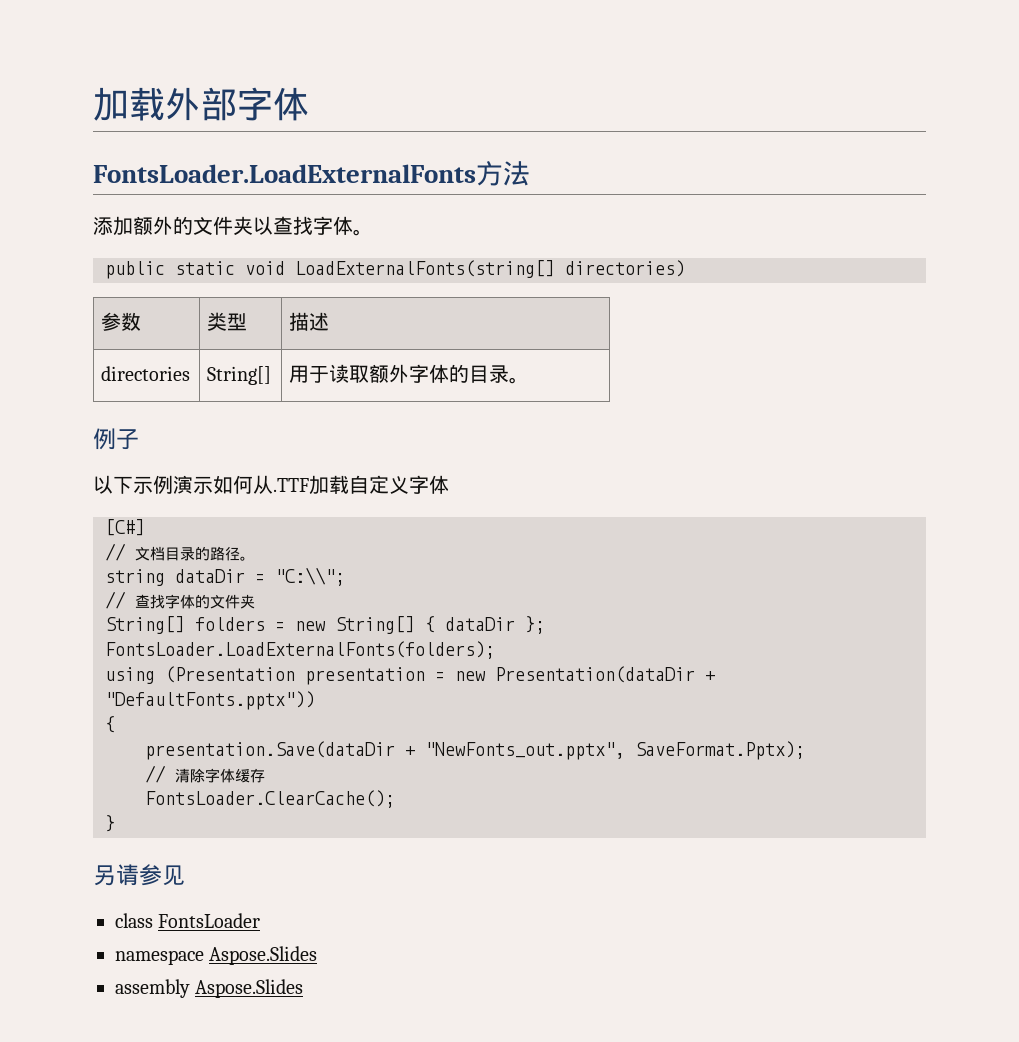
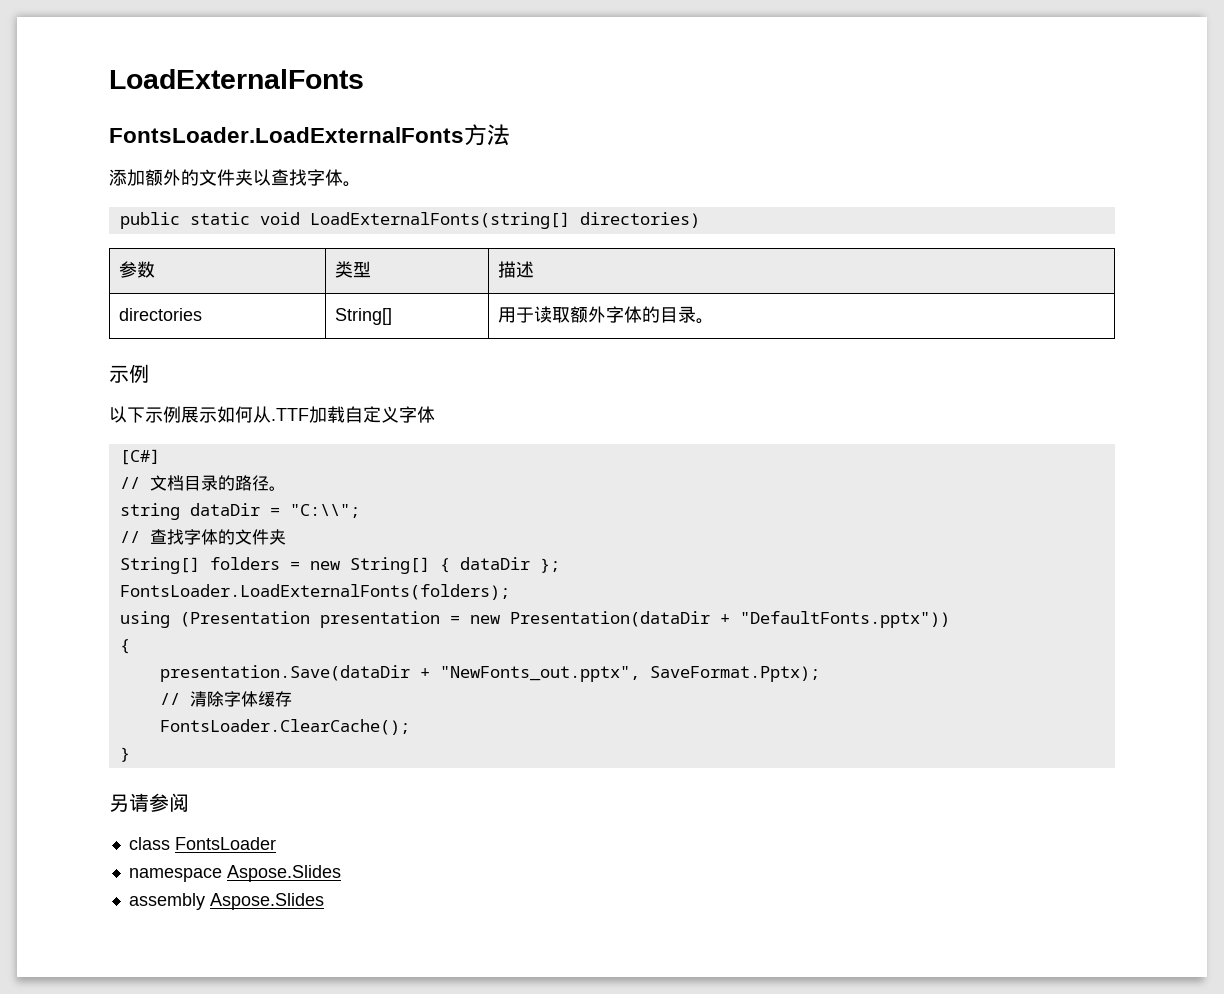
- 加载外部字体
+ LoadExternalFonts
  directories | String[] | 用于读取额外字体的目录。
- 例子
+ 示例
- 以下示例演示如何从.TTF加载自定义字体
+ 以下示例展示如何从.TTF加载自定义字体
- 另请参见
+ 另请参阅

